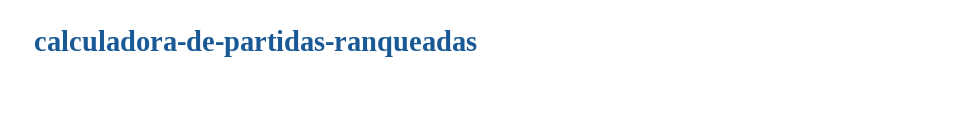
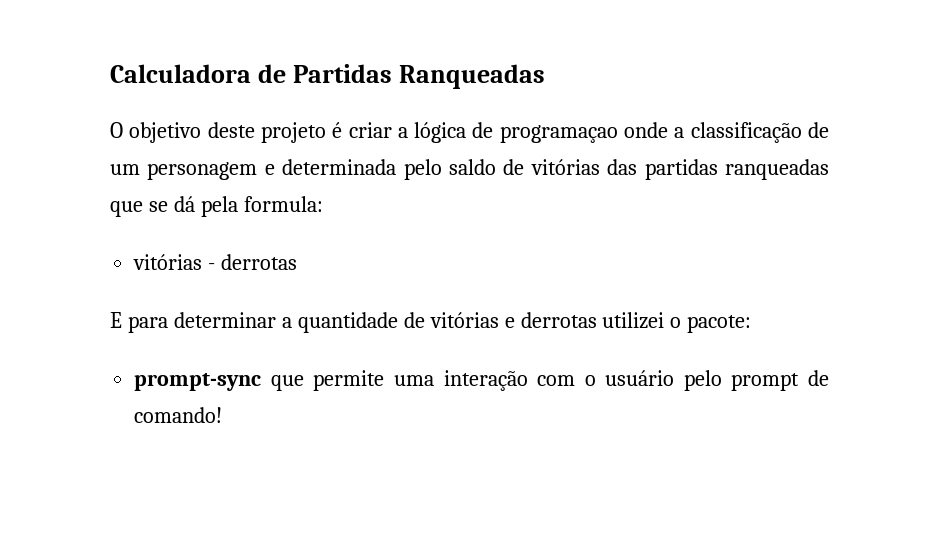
- calculadora-de-partidas-ranqueadas
+ Calculadora de Partidas Ranqueadas
+ O objetivo deste projeto é criar a lógica de programaçao onde a classificação de um personagem e determinada pelo saldo de vitórias das partidas ranqueadas que se dá pela formula:
+ vitórias - derrotas
+ E para determinar a quantidade de vitórias e derrotas utilizei o pacote:
+ prompt-sync que permite uma interação com o usuário pelo prompt de comando!

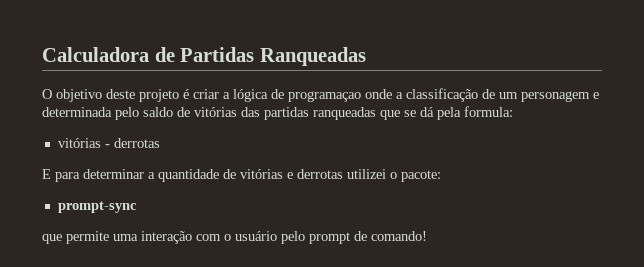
- prompt-sync que permite uma interação com o usuário pelo prompt de comando!
+ prompt-sync
+ que permite uma interação com o usuário pelo prompt de comando!

